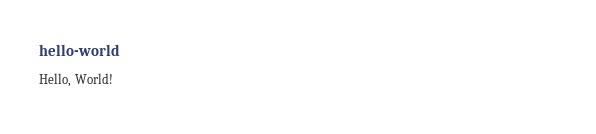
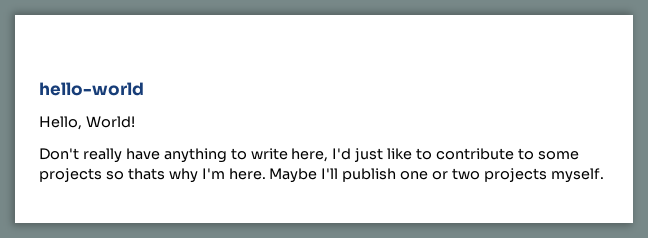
+ Don't really have anything to write here, I'd just like to contribute to some projects so thats why I'm here. Maybe I'll publish one or two projects myself.

